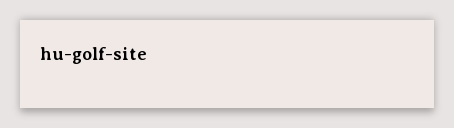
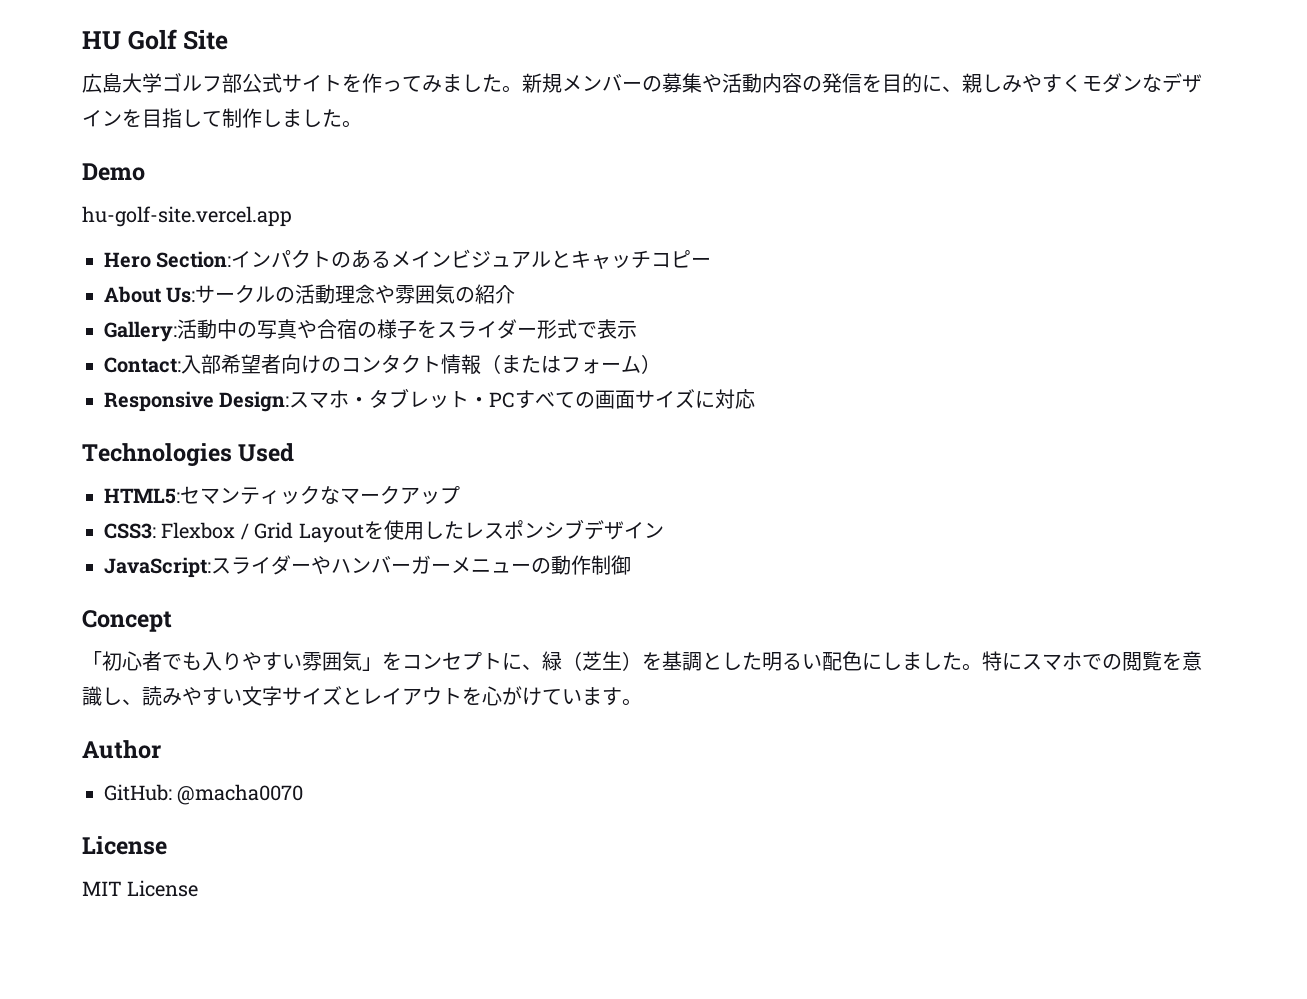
- hu-golf-site
+ HU Golf Site
+ 広島大学ゴルフ部公式サイトを作ってみました。新規メンバーの募集や活動内容の発信を目的に、親しみやすくモダンなデザインを目指して制作しました。
+ Demo
+ hu-golf-site.vercel.app
+ Hero Section:インパクトのあるメインビジュアルとキャッチコピー
+ About Us:サークルの活動理念や雰囲気の紹介
+ Gallery:活動中の写真や合宿の様子をスライダー形式で表示
+ Contact:入部希望者向けのコンタクト情報（またはフォーム）
+ Responsive Design:スマホ・タブレット・PCすべての画面サイズに対応
+ Technologies Used
+ HTML5:セマンティックなマークアップ
+ CSS3: Flexbox / Grid Layoutを使用したレスポンシブデザイン
+ JavaScript:スライダーやハンバーガーメニューの動作制御
+ Concept
+ 「初心者でも入りやすい雰囲気」をコンセプトに、緑（芝生）を基調とした明るい配色にしました。特にスマホでの閲覧を意識し、読みやすい文字サイズとレイアウトを心がけています。
+ Author
+ GitHub: @macha0070
+ License
+ MIT License

